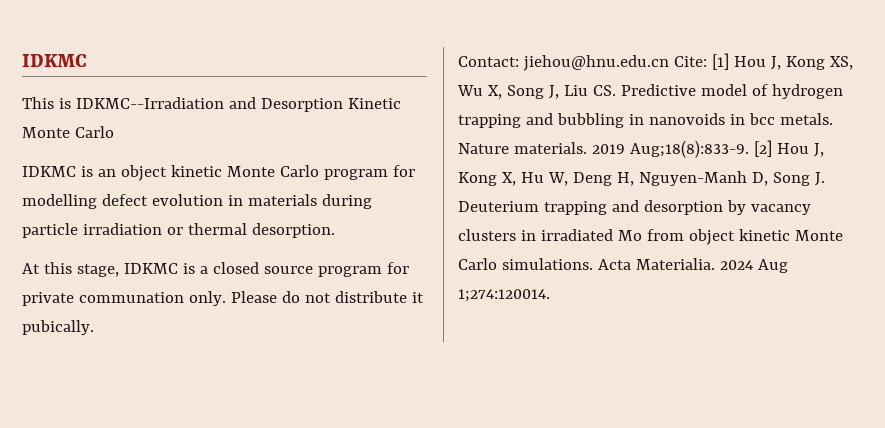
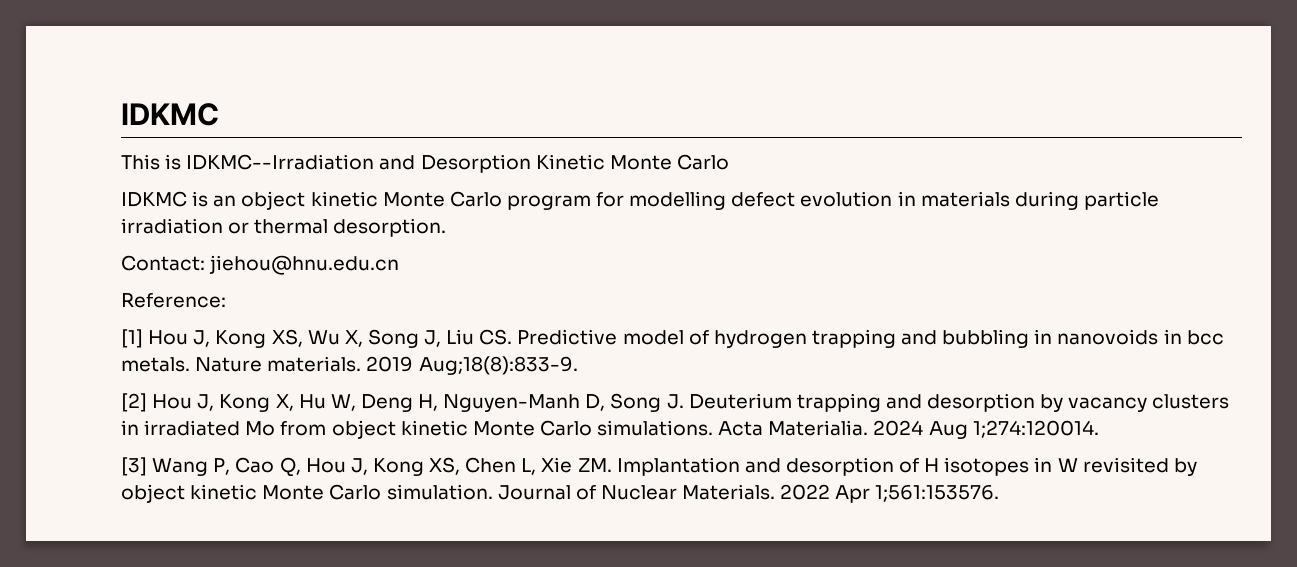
- At this stage, IDKMC is a closed source program for private communation only. Please do not distribute it pubically.
- Contact: jiehou@hnu.edu.cn Cite: [1] Hou J, Kong XS, Wu X, Song J, Liu CS. Predictive model of hydrogen trapping and bubbling in nanovoids in bcc metals.
+ Contact: jiehou@hnu.edu.cn
+ Reference:
+ [1] Hou J, Kong XS, Wu X, Song J, Liu CS. Predictive model of hydrogen trapping and bubbling in nanovoids in bcc metals.
- 2019 Aug;18(8):833-9. [2] Hou J, Kong X, Hu W, Deng H, Nguyen-Manh D, Song J. Deuterium trapping and desorption by vacancy clusters in irradiated Mo from object kinetic Monte Carlo simulations.
+ 2019 Aug;18(8):833-9.
+ [2] Hou J, Kong X, Hu W, Deng H, Nguyen-Manh D, Song J. Deuterium trapping and desorption by vacancy clusters in irradiated Mo from object kinetic Monte Carlo simulations.
+ [3] Wang P, Cao Q, Hou J, Kong XS, Chen L, Xie ZM. Implantation and desorption of H isotopes in W revisited by object kinetic Monte Carlo simulation. Journal of Nuclear Materials. 2022 Apr 1;561:153576.

